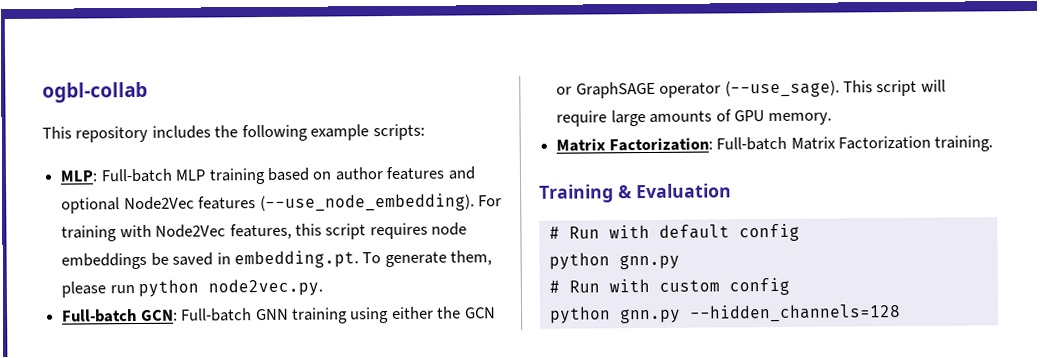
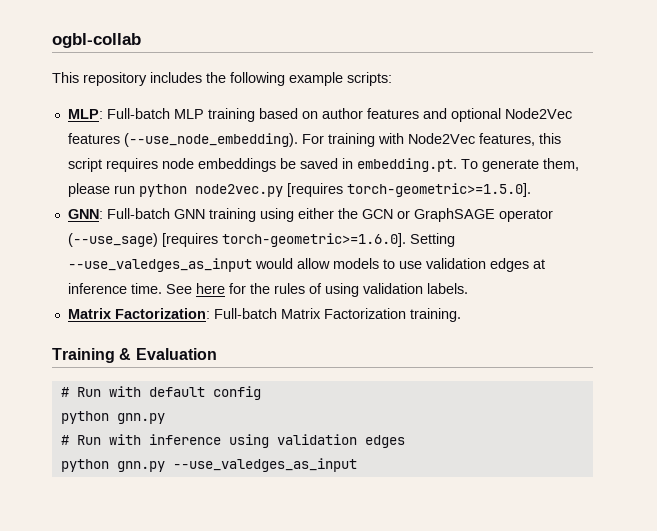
- For training with Node2Vec features, this script requires node embeddings be saved in embedding.pt. To generate them, please run python node2vec.py.
- Full-batch GCN: Full-batch GNN training using either the GCN or GraphSAGE operator (--use_sage). This script will require large amounts of GPU memory.
+ For training with Node2Vec features, this script requires node embeddings be saved in embedding.pt. To generate them, please run python node2vec.py [requires torch-geometric>=1.5.0].
+ GNN: Full-batch GNN training using either the GCN or GraphSAGE operator (--use_sage) [requires torch-geometric>=1.6.0]. Setting --use_valedges_as_input would allow models to use validation edges at inference time. See here for the rules of using validation labels.
- # Run with custom config
- python gnn.py --hidden_channels=128
+ # Run with inference using validation edges
+ python gnn.py --use_valedges_as_input

